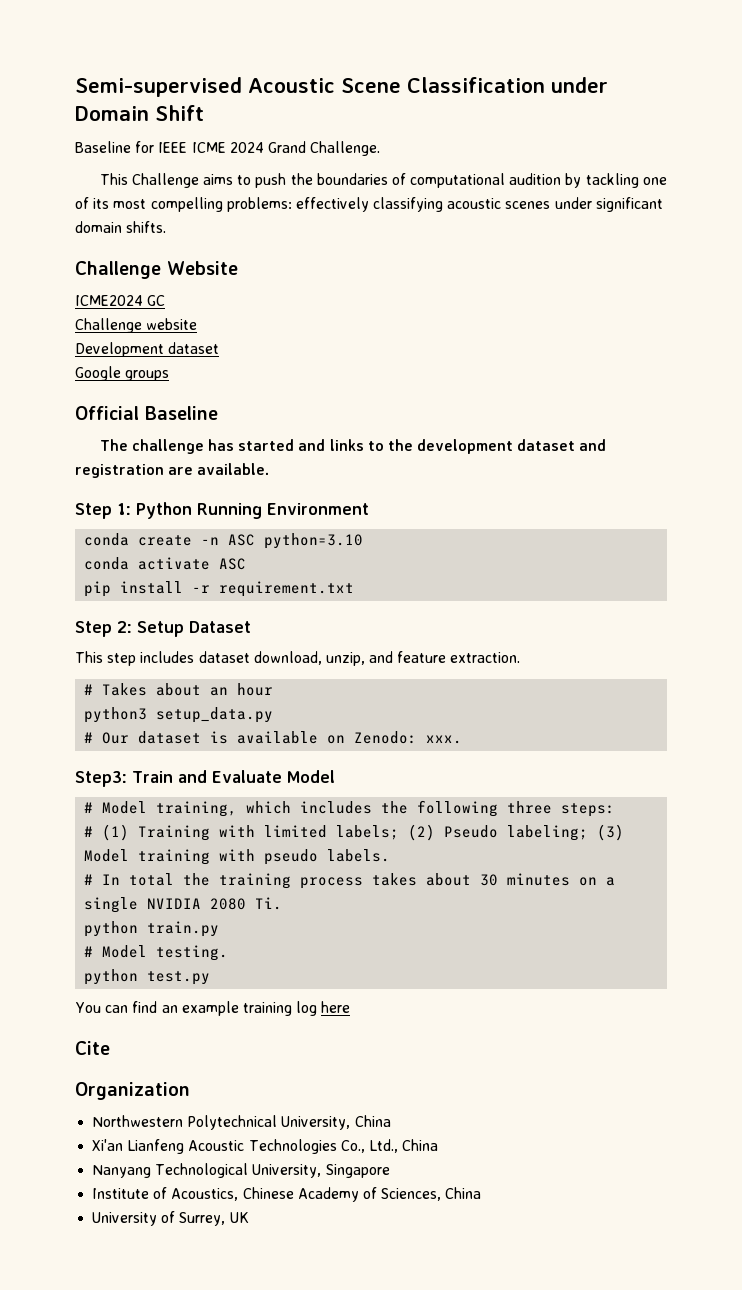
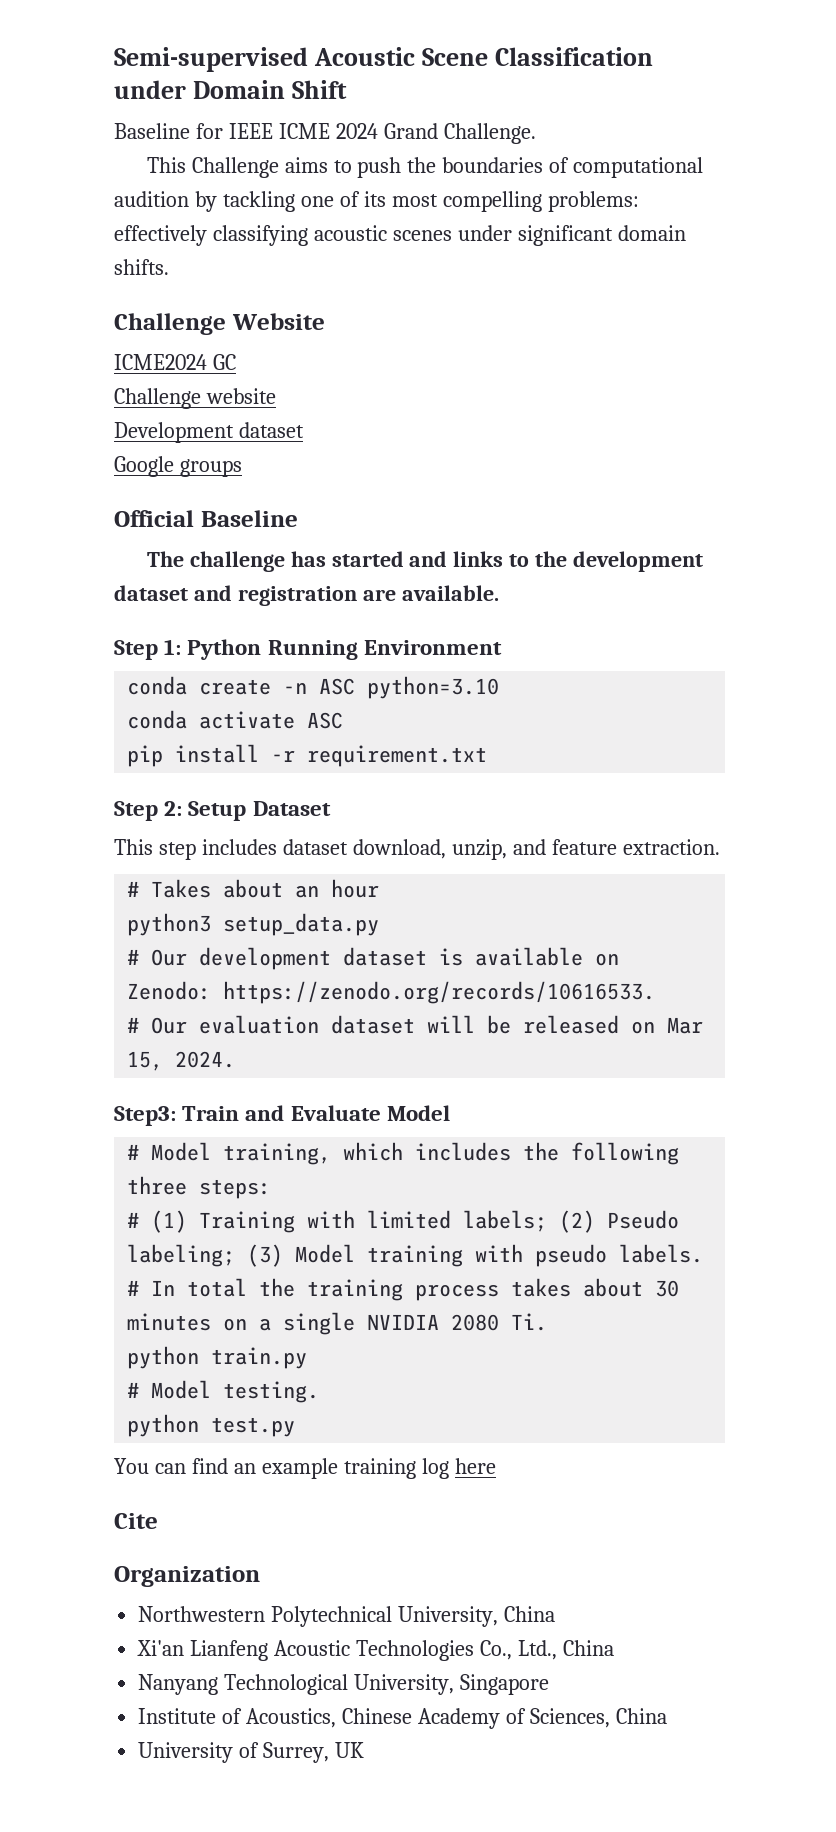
- # Our dataset is available on Zenodo: xxx.
+ # Our development dataset is available on Zenodo: https://zenodo.org/records/10616533.
+ # Our evaluation dataset will be released on Mar 15, 2024.

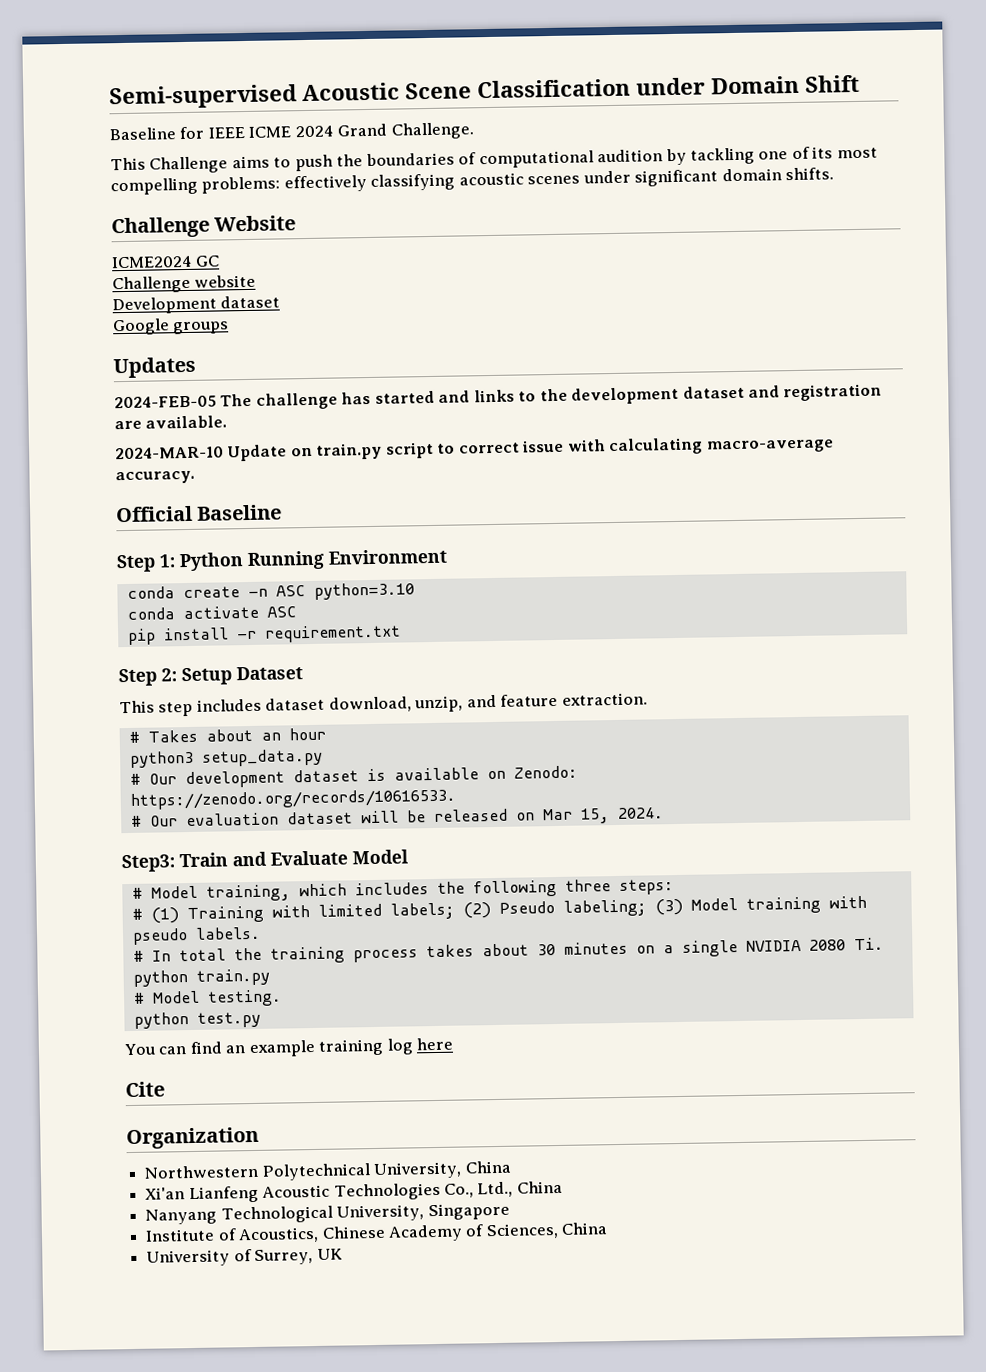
- Official Baseline
- The challenge has started and links to the development dataset and registration are available.
+ Updates
+ 2024-FEB-05 The challenge has started and links to the development dataset and registration are available.
+ 2024-MAR-10 Update on train.py script to correct issue with calculating macro-average accuracy.
+ Official Baseline

